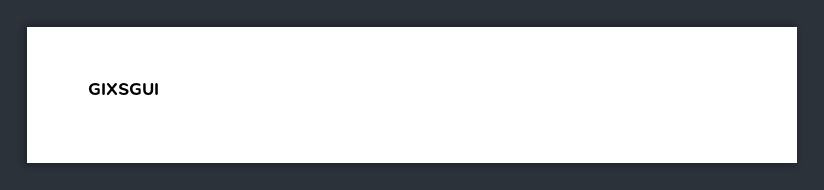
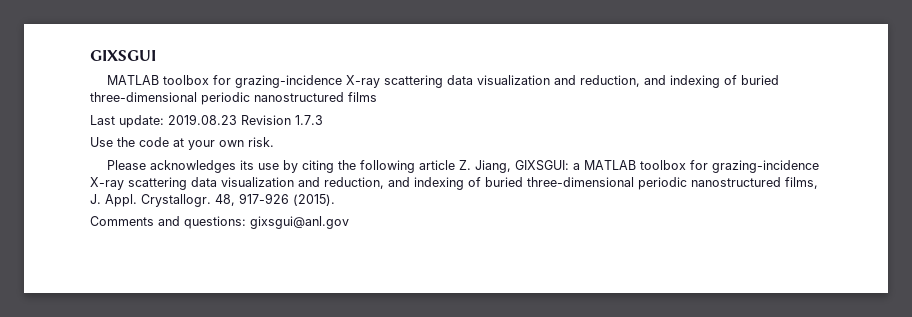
+ MATLAB toolbox for grazing-incidence X-ray scattering data visualization and reduction, and indexing of buried three-dimensional periodic nanostructured films
+ Last update: 2019.08.23 Revision 1.7.3
+ Use the code at your own risk.
+ Please acknowledges its use by citing the following article Z. Jiang, GIXSGUI: a MATLAB toolbox for grazing-incidence X-ray scattering data visualization and reduction, and indexing of buried three-dimensional periodic nanostructured films, J. Appl. Crystallogr. 48, 917-926 (2015).
+ Comments and questions: gixsgui@anl.gov

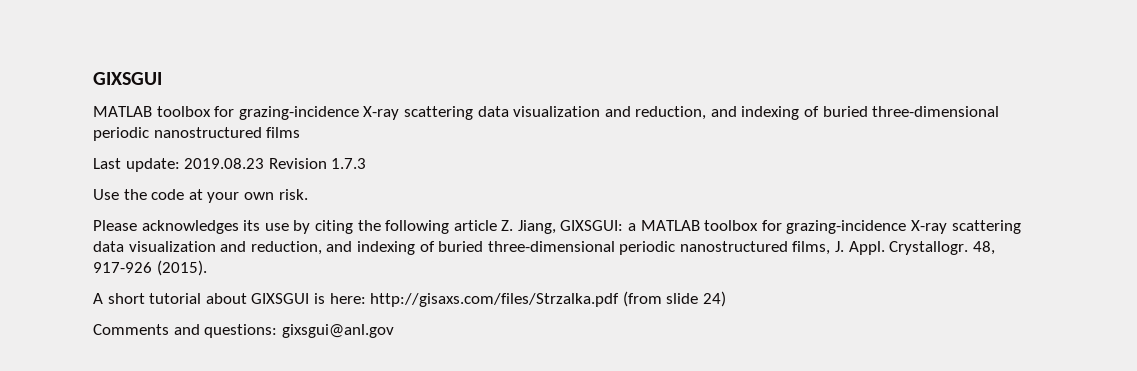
+ A short tutorial about GIXSGUI is here: http://gisaxs.com/files/Strzalka.pdf (from slide 24)

